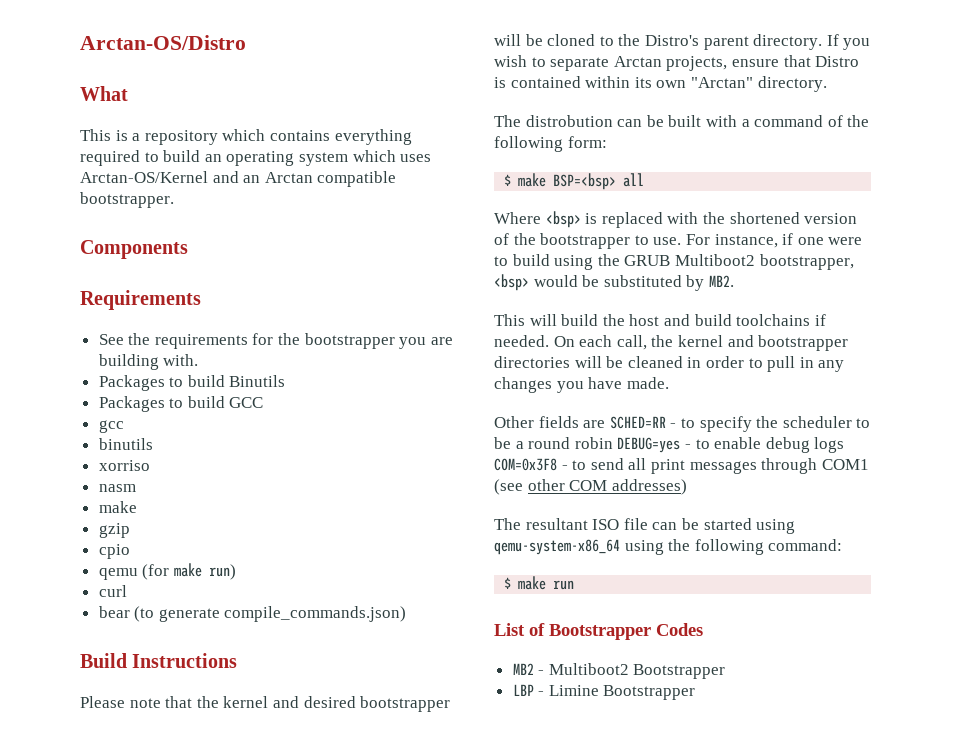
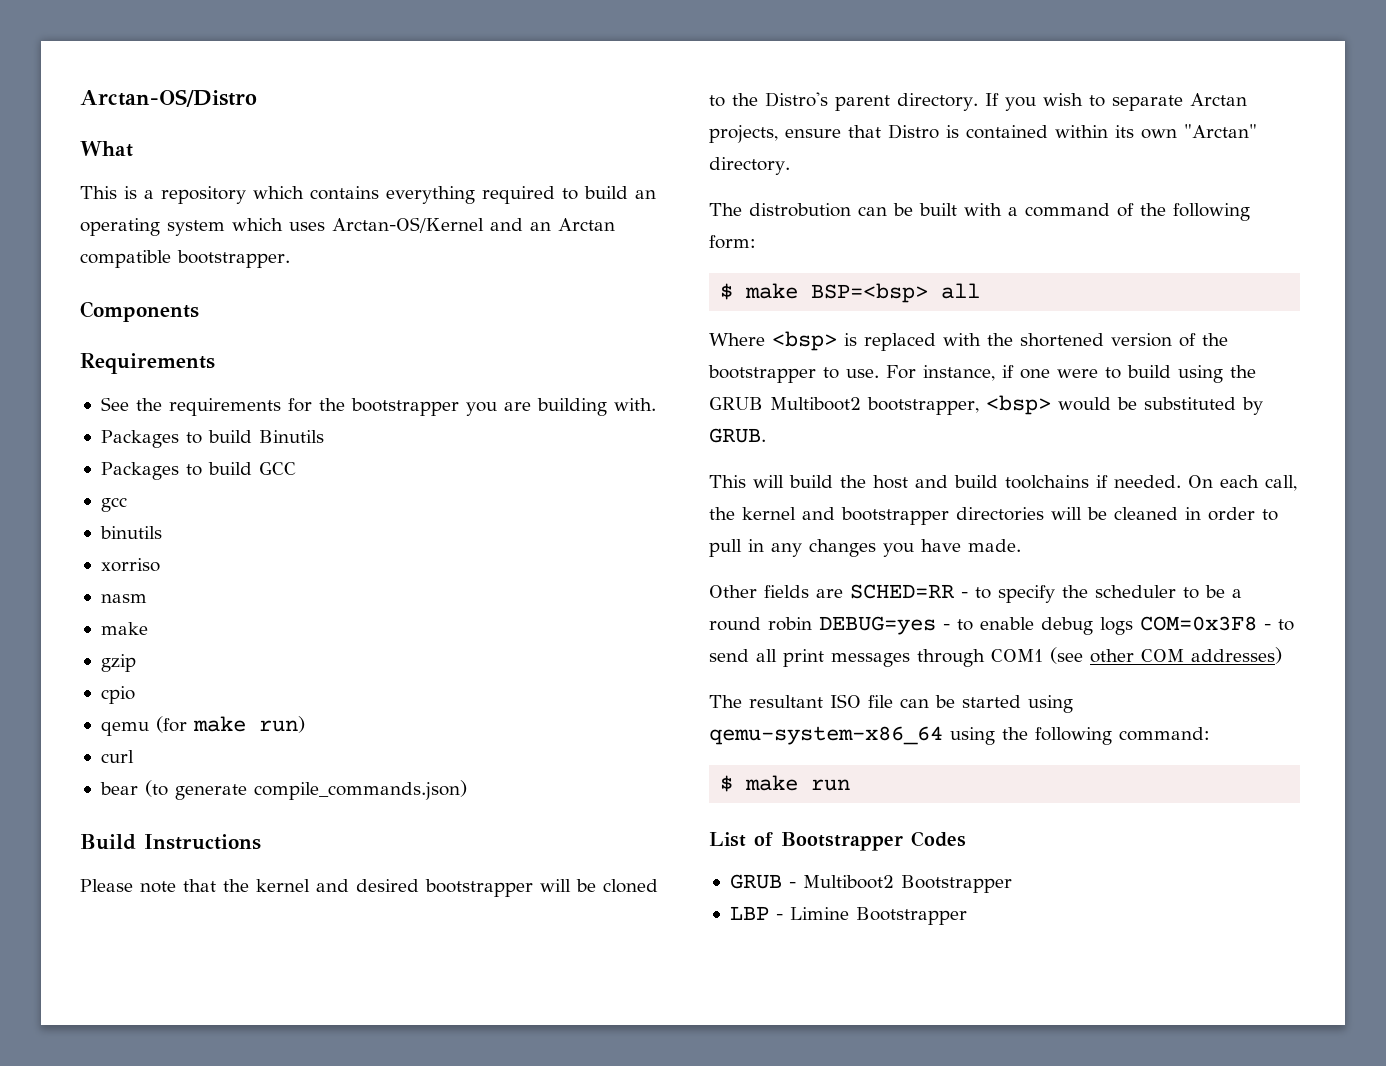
- For instance, if one were to build using the GRUB Multiboot2 bootstrapper, <bsp> would be substituted by MB2.
+ For instance, if one were to build using the GRUB Multiboot2 bootstrapper, <bsp> would be substituted by GRUB.
- MB2 - Multiboot2 Bootstrapper
+ GRUB - Multiboot2 Bootstrapper

